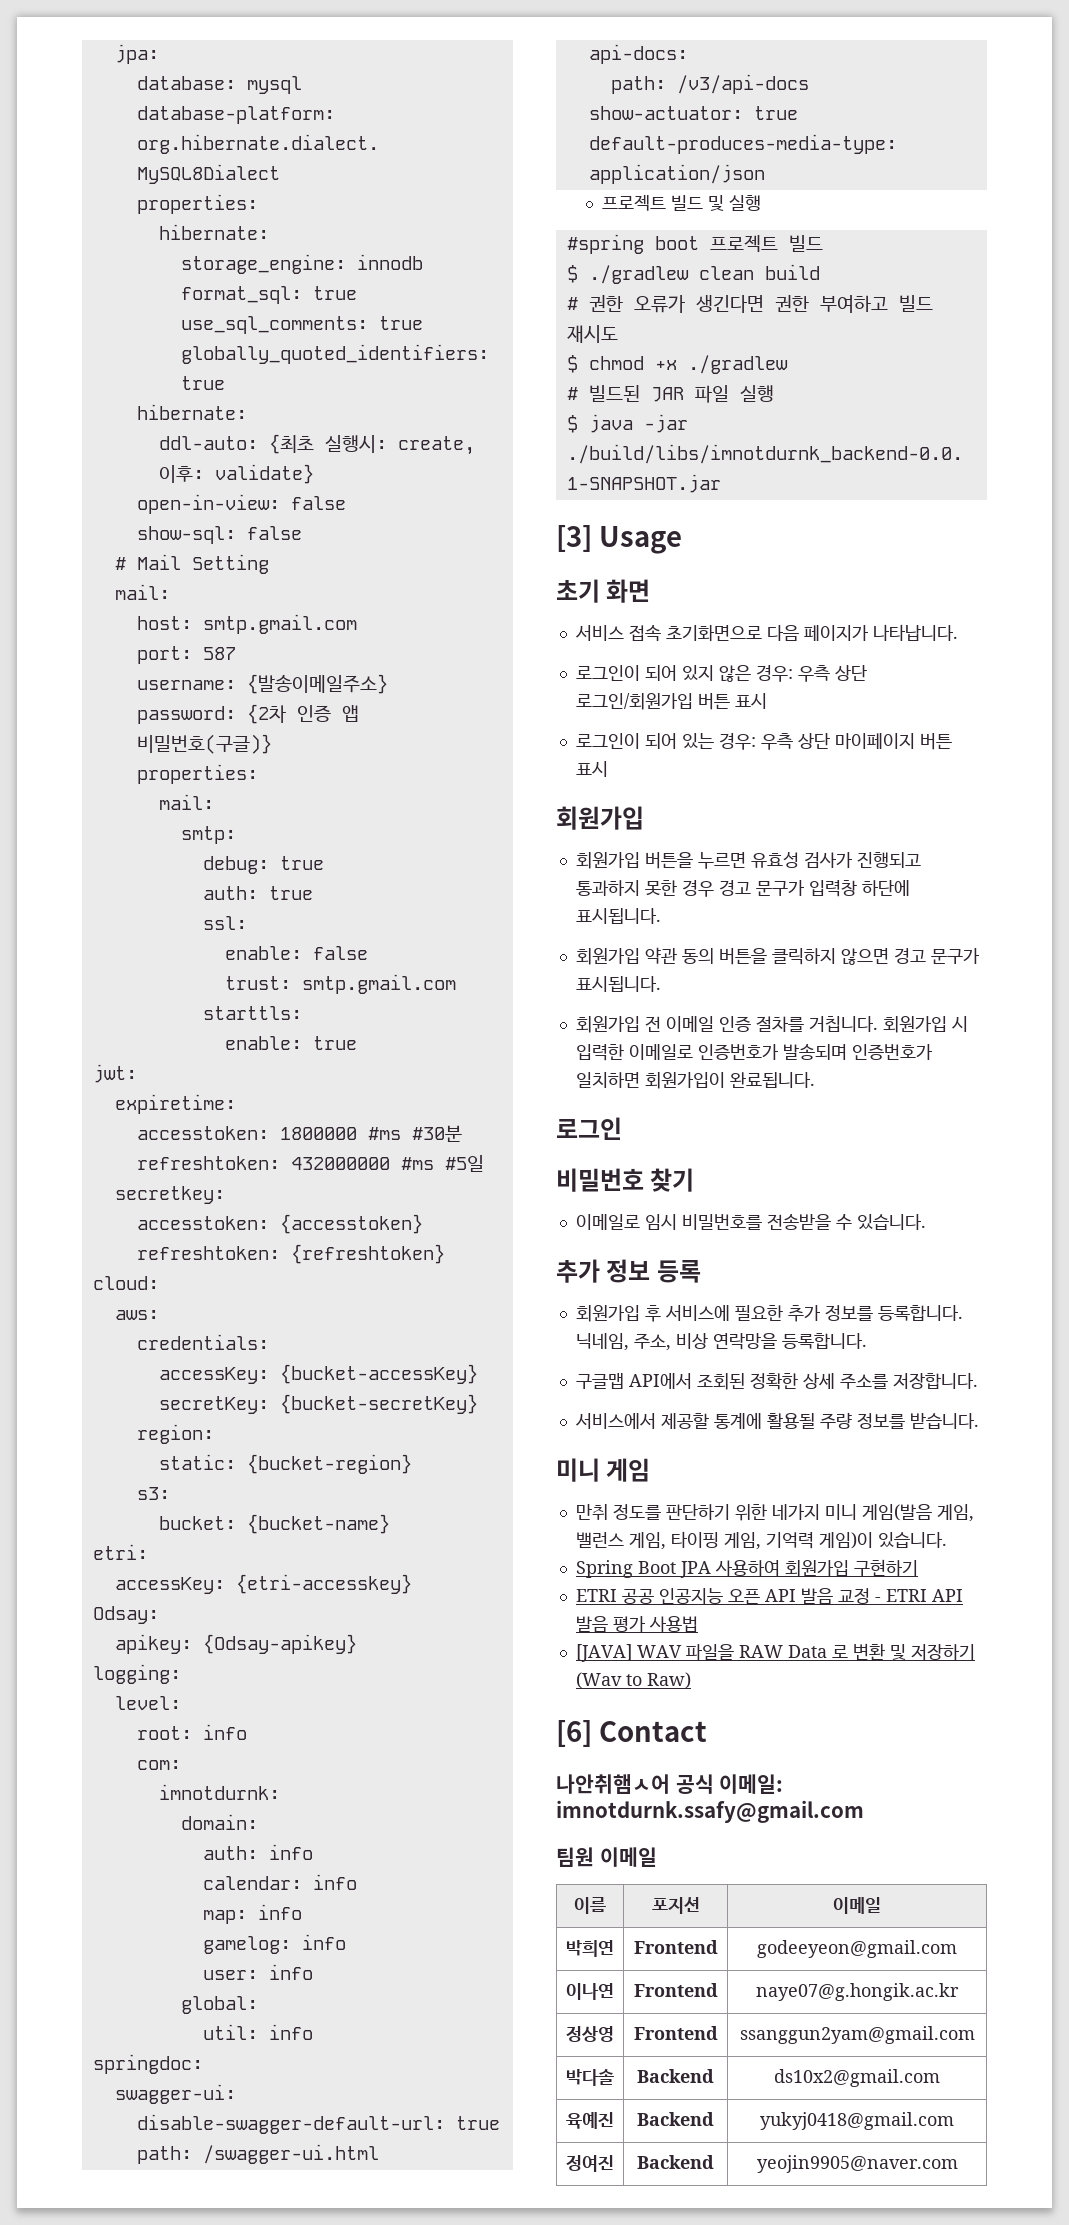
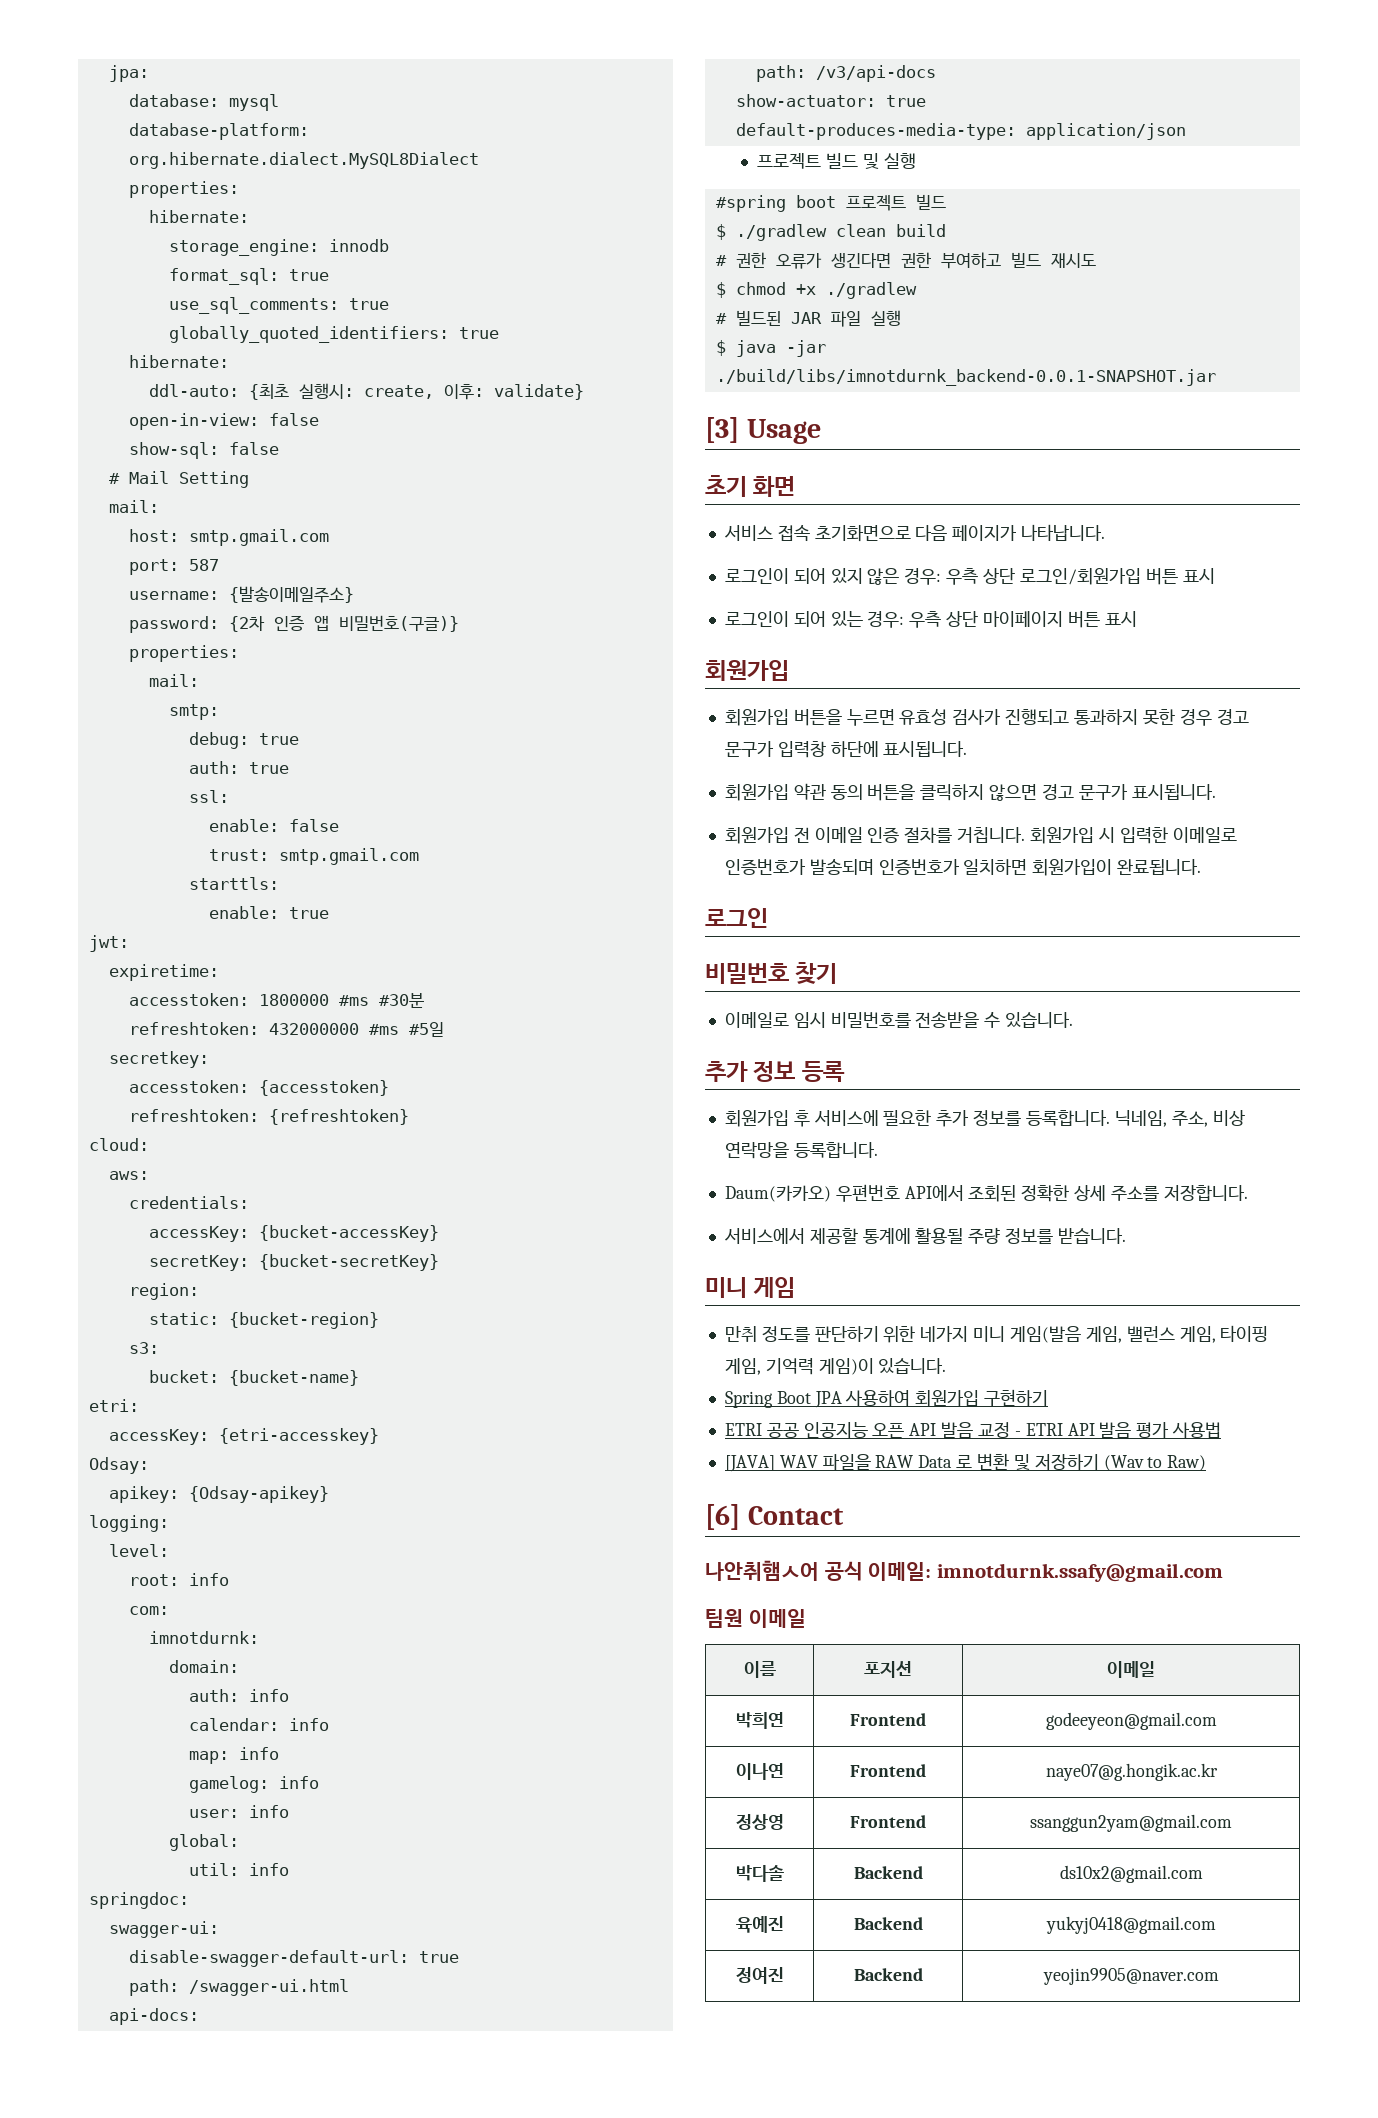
- 구글맵 API에서 조회된 정확한 상세 주소를 저장합니다.
+ Daum(카카오) 우편번호 API에서 조회된 정확한 상세 주소를 저장합니다.

